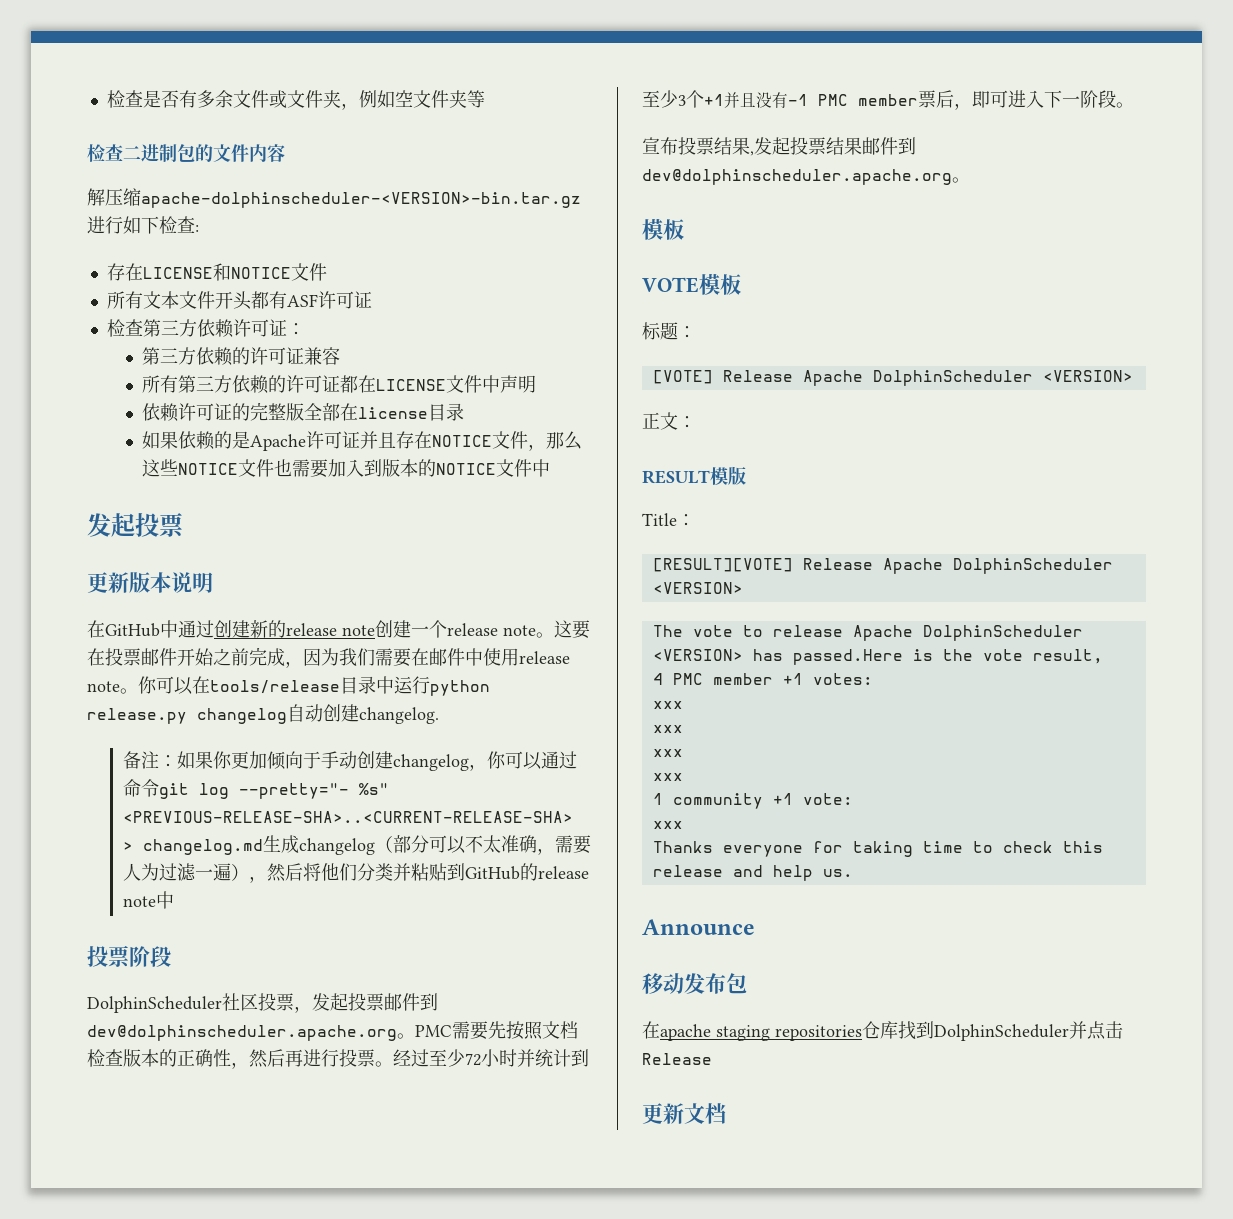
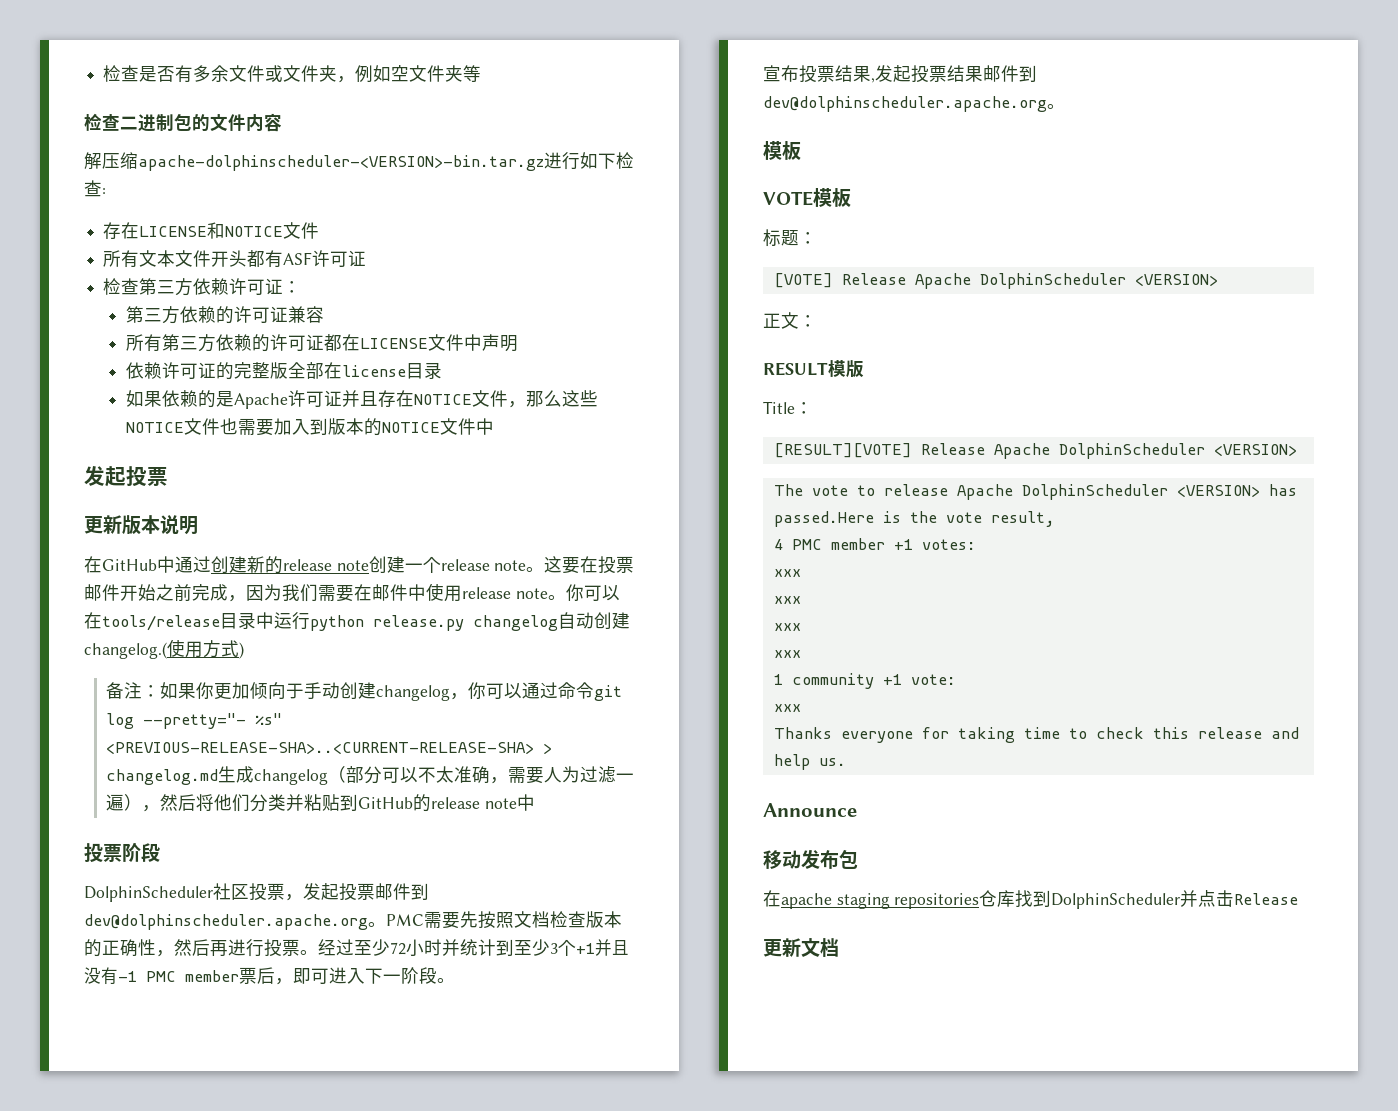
- 你可以在tools/release目录中运行python release.py changelog自动创建changelog.
+ 你可以在tools/release目录中运行python release.py changelog自动创建changelog.(使用方式)

